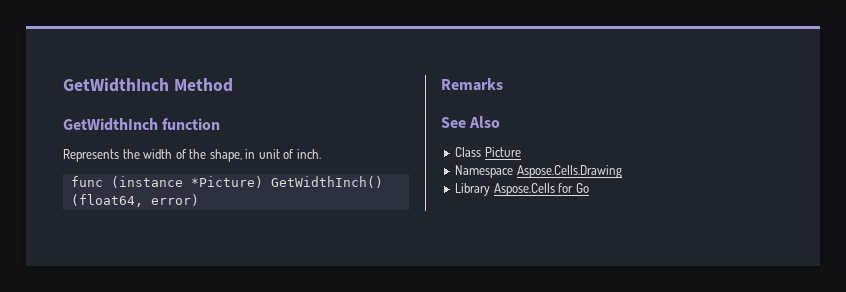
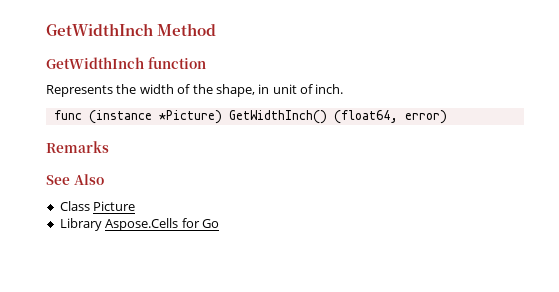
- Namespace Aspose.Cells.Drawing

